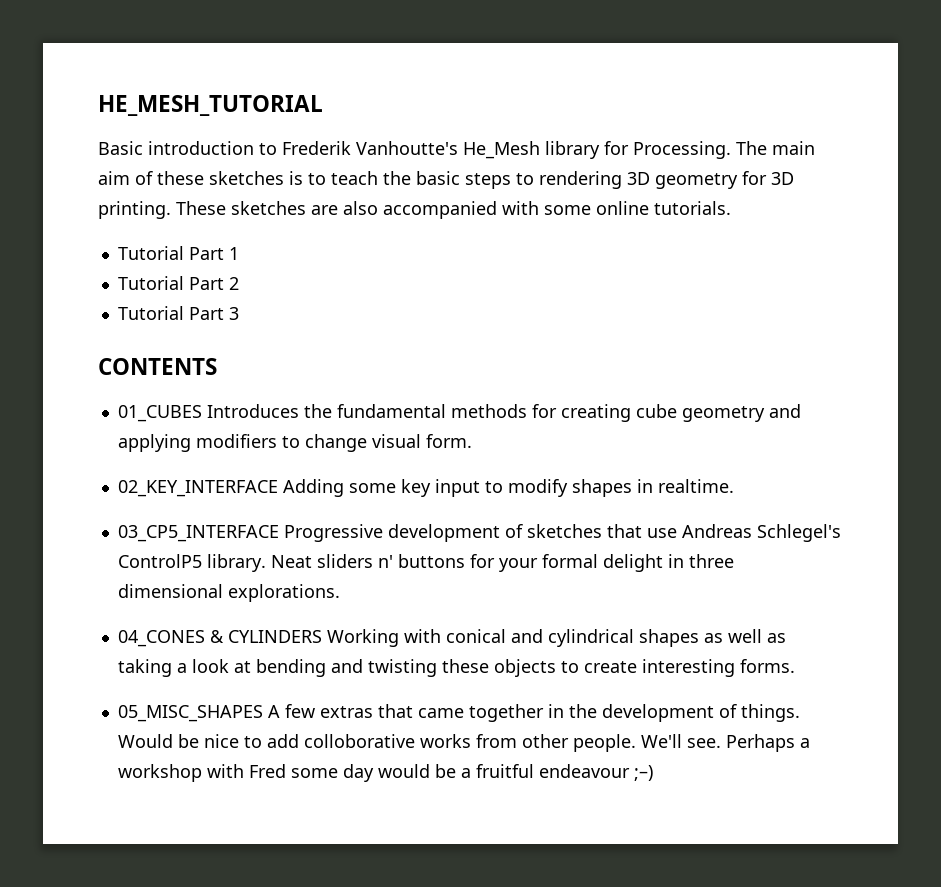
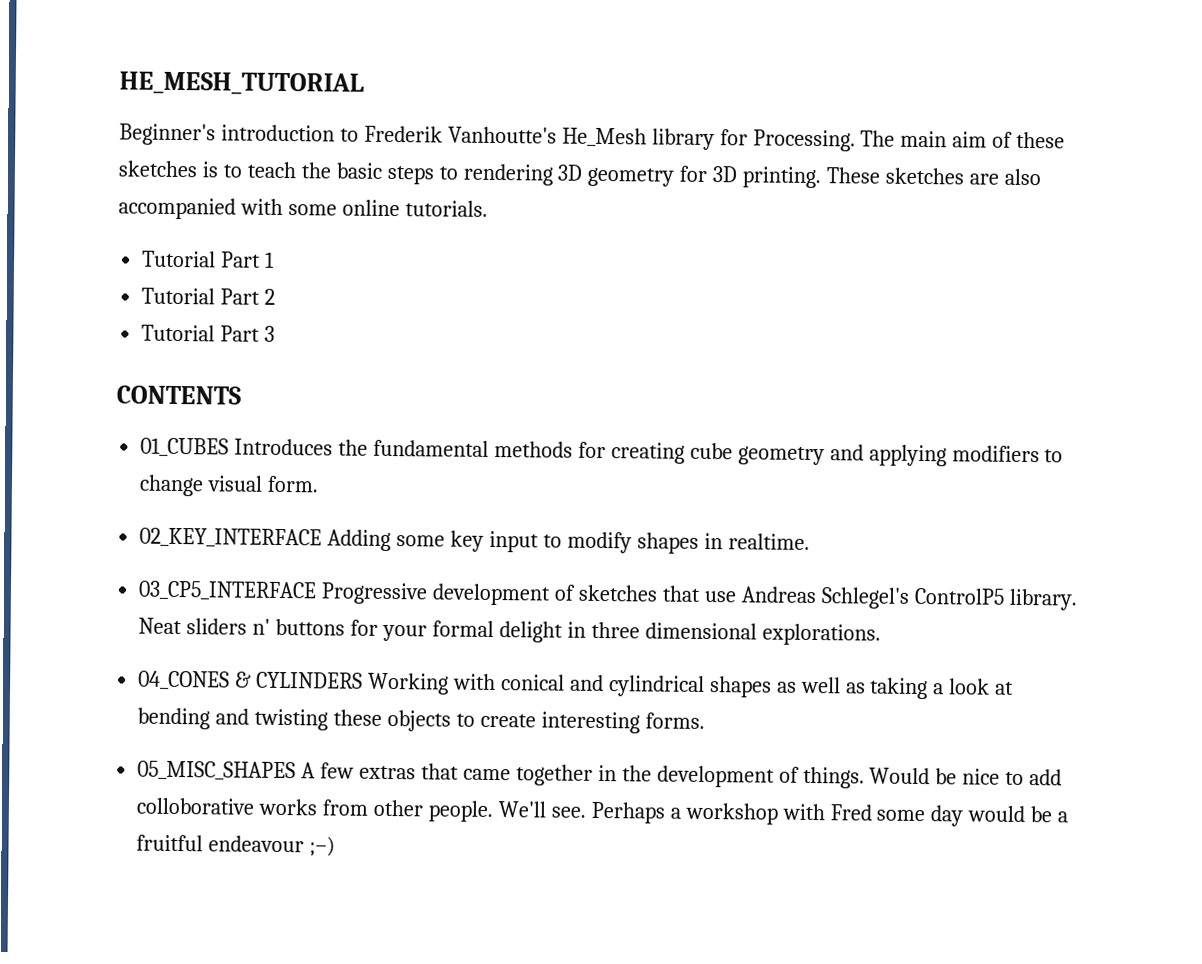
- Basic introduction to Frederik Vanhoutte's He_Mesh library for Processing.
+ Beginner's introduction to Frederik Vanhoutte's He_Mesh library for Processing.

